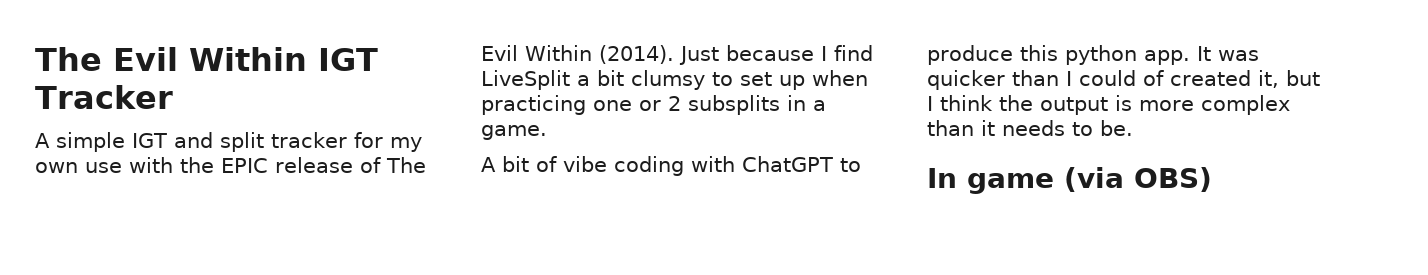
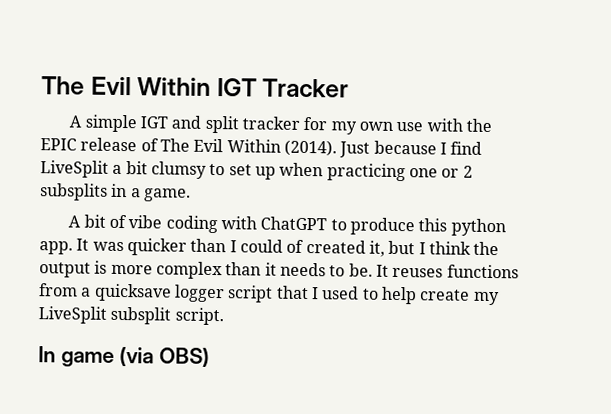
+ It reuses functions from a quicksave logger script that I used to help create my LiveSplit subsplit script.

